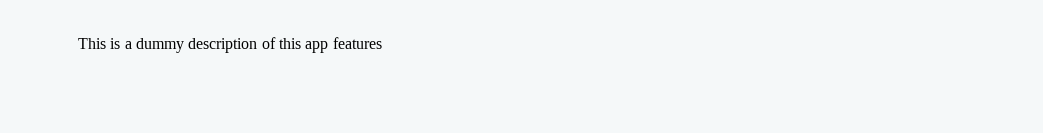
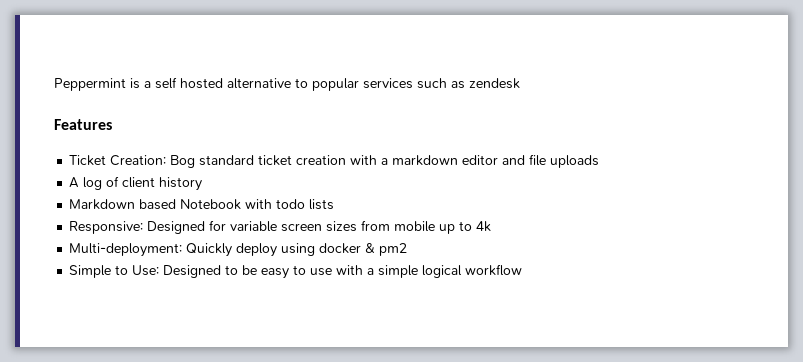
- This is a dummy description of this app features
+ Peppermint is a self hosted alternative to popular services such as zendesk
+ Features
+ Ticket Creation: Bog standard ticket creation with a markdown editor and file uploads
+ A log of client history
+ Markdown based Notebook with todo lists
+ Responsive: Designed for variable screen sizes from mobile up to 4k
+ Multi-deployment: Quickly deploy using docker & pm2
+ Simple to Use: Designed to be easy to use with a simple logical workflow

